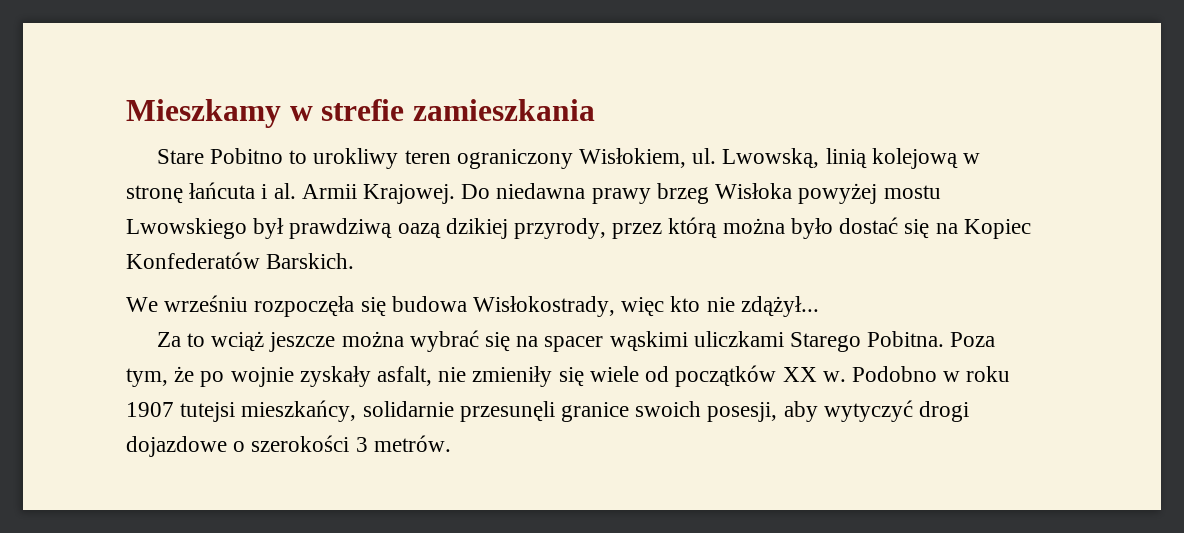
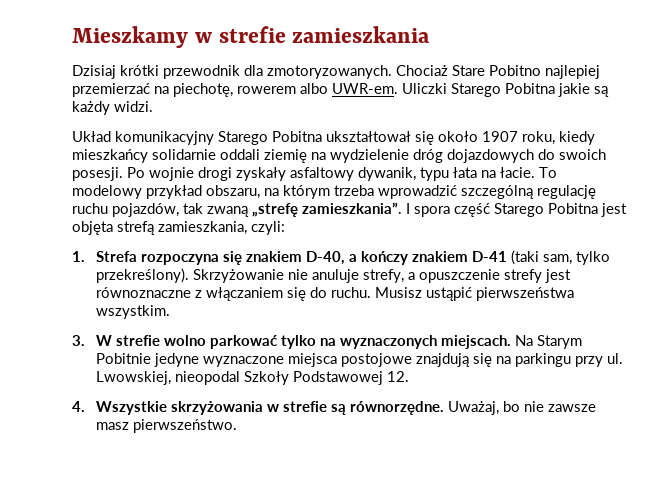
- Stare Pobitno to urokliwy teren ograniczony Wisłokiem, ul. Lwowską, linią kolejową w stronę łańcuta i al. Armii Krajowej. Do niedawna prawy brzeg Wisłoka powyżej mostu Lwowskiego był prawdziwą oazą dzikiej przyrody, przez którą można było dostać się na Kopiec Konfederatów Barskich.
- We wrześniu rozpoczęła się budowa Wisłokostrady, więc kto nie zdążył...
- Za to wciąż jeszcze można wybrać się na spacer wąskimi uliczkami Starego Pobitna. Poza tym, że po wojnie zyskały asfalt, nie zmieniły się wiele od początków XX w. Podobno w roku 1907 tutejsi mieszkańcy, solidarnie przesunęli granice swoich posesji, aby wytyczyć drogi dojazdowe o szerokości 3 metrów.
+ Dzisiaj krótki przewodnik dla zmotoryzowanych. Chociaż Stare Pobitno najlepiej przemierzać na piechotę, rowerem albo UWR-em. Uliczki Starego Pobitna jakie są każdy widzi.
+ Układ komunikacyjny Starego Pobitna ukształtował się około 1907 roku, kiedy mieszkańcy solidarnie oddali ziemię na wydzielenie dróg dojazdowych do swoich posesji. Po wojnie drogi zyskały asfaltowy dywanik, typu łata na łacie. To modelowy przykład obszaru, na którym trzeba wprowadzić szczególną regulację ruchu pojazdów, tak zwaną „strefę zamieszkania”. I spora część Starego Pobitna jest objęta strefą zamieszkania, czyli:
+ 1. Strefa rozpoczyna się znakiem D-40, a kończy znakiem D-41 (taki sam, tylko przekreślony). Skrzyżowanie nie anuluje strefy, a opuszczenie strefy jest równoznaczne z włączaniem się do ruchu. Musisz ustąpić pierwszeństwa wszystkim.
+ 3. W strefie wolno parkować tylko na wyznaczonych miejscach. Na Starym Pobitnie jedyne wyznaczone miejsca postojowe znajdują się na parkingu przy ul. Lwowskiej, nieopodal Szkoły Podstawowej 12.
+ 4. Wszystkie skrzyżowania w strefie są równorzędne. Uważaj, bo nie zawsze masz pierwszeństwo.

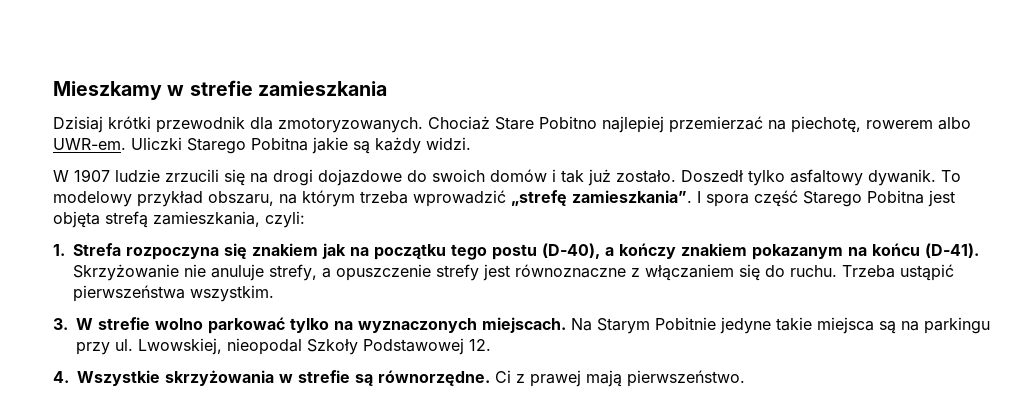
- Układ komunikacyjny Starego Pobitna ukształtował się około 1907 roku, kiedy mieszkańcy solidarnie oddali ziemię na wydzielenie dróg dojazdowych do swoich posesji. Po wojnie drogi zyskały asfaltowy dywanik, typu łata na łacie.
+ W 1907 ludzie zrzucili się na drogi dojazdowe do swoich domów i tak już zostało. Doszedł tylko asfaltowy dywanik.
- To modelowy przykład obszaru, na którym trzeba wprowadzić szczególną regulację ruchu pojazdów, tak zwaną „strefę zamieszkania”.
+ To modelowy przykład obszaru, na którym trzeba wprowadzić „strefę zamieszkania”.
- 1. Strefa rozpoczyna się znakiem D-40, a kończy znakiem D-41 (taki sam, tylko przekreślony).
+ 1. Strefa rozpoczyna się znakiem jak na początku tego postu (D-40), a kończy znakiem pokazanym na końcu (D-41).
- Musisz ustąpić pierwszeństwa wszystkim.
+ Trzeba ustąpić pierwszeństwa wszystkim.
- Na Starym Pobitnie jedyne wyznaczone miejsca postojowe znajdują się na parkingu przy ul.
+ Na Starym Pobitnie jedyne takie miejsca są na parkingu przy ul.
- Uważaj, bo nie zawsze masz pierwszeństwo.
+ Ci z prawej mają pierwszeństwo.

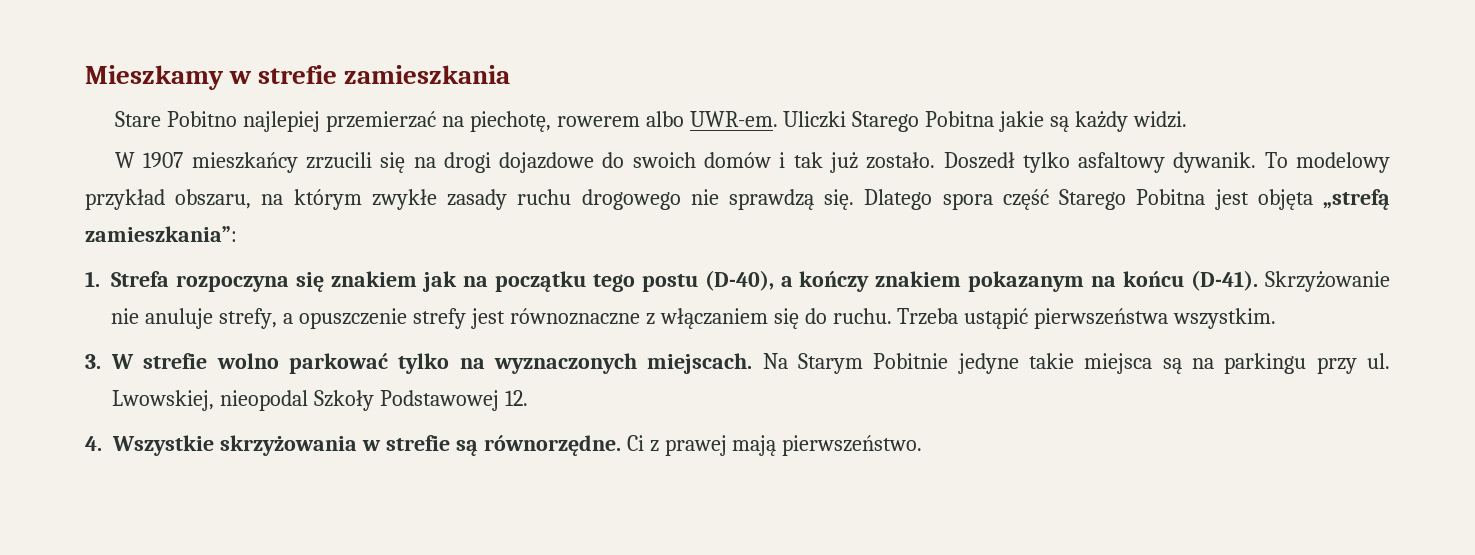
- Dzisiaj krótki przewodnik dla zmotoryzowanych. Chociaż Stare Pobitno najlepiej przemierzać na piechotę, rowerem albo UWR-em.
+ Stare Pobitno najlepiej przemierzać na piechotę, rowerem albo UWR-em.
- W 1907 ludzie zrzucili się na drogi dojazdowe do swoich domów i tak już zostało.
+ W 1907 mieszkańcy zrzucili się na drogi dojazdowe do swoich domów i tak już zostało.
- To modelowy przykład obszaru, na którym trzeba wprowadzić „strefę zamieszkania”. I spora część Starego Pobitna jest objęta strefą zamieszkania, czyli:
+ To modelowy przykład obszaru, na którym zwykłe zasady ruchu drogowego nie sprawdzą się. Dlatego spora część Starego Pobitna jest objęta „strefą zamieszkania”:

